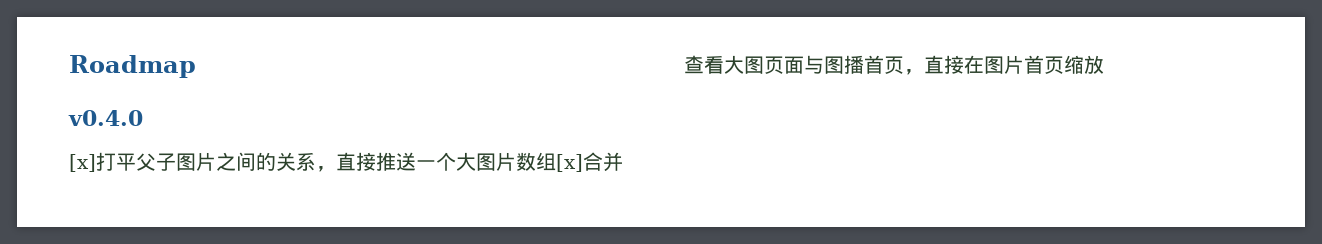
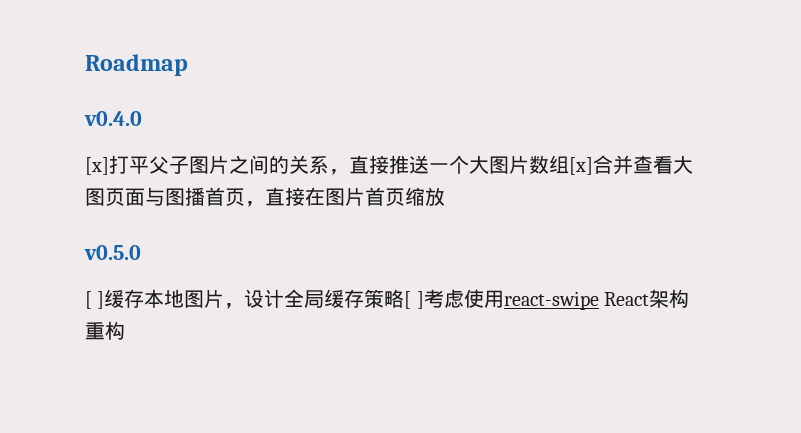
+ v0.5.0
+ [ ]缓存本地图片，设计全局缓存策略[ ]考虑使用react-swipe React架构重构

